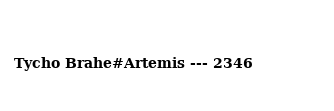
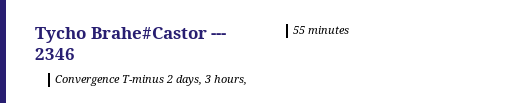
- Tycho Brahe#Artemis --- 2346
+ Tycho Brahe#Castor --- 2346
+ Convergence T-minus 2 days, 3 hours, 55 minutes

